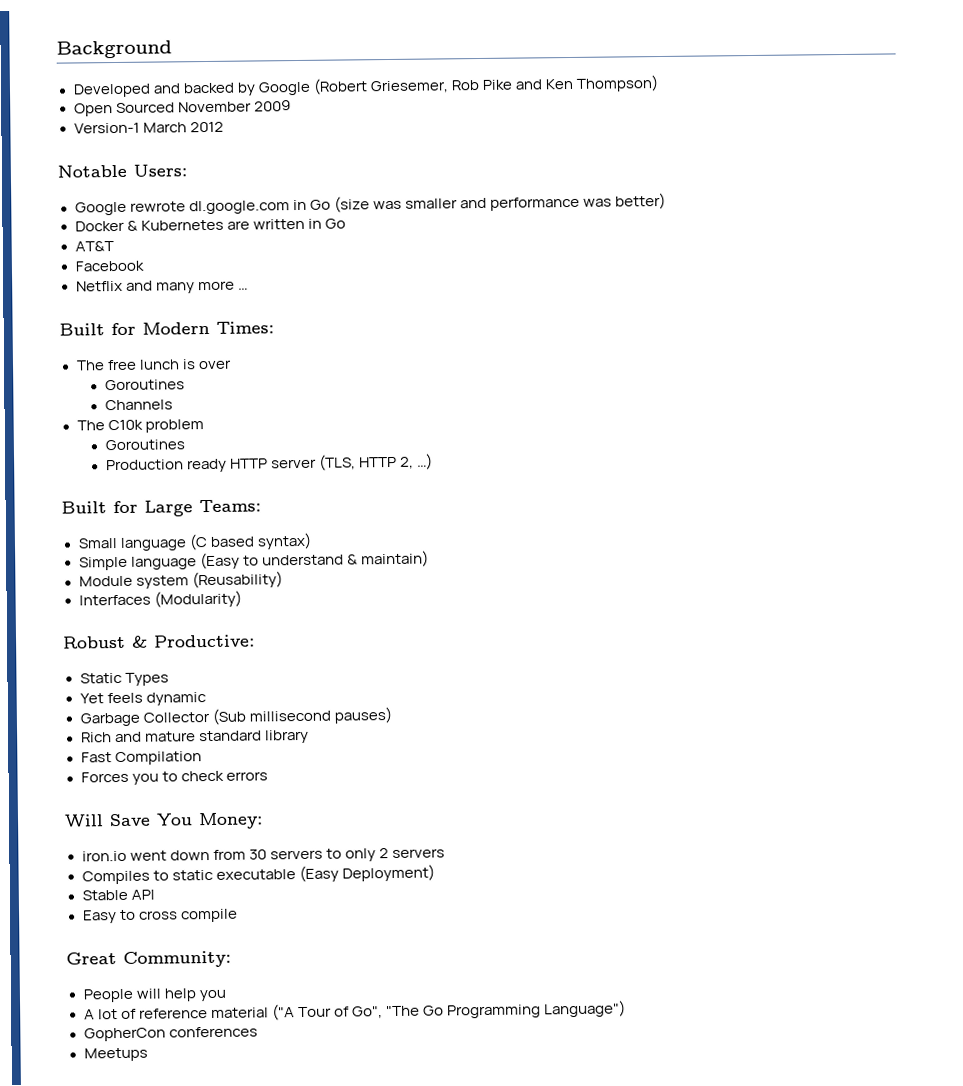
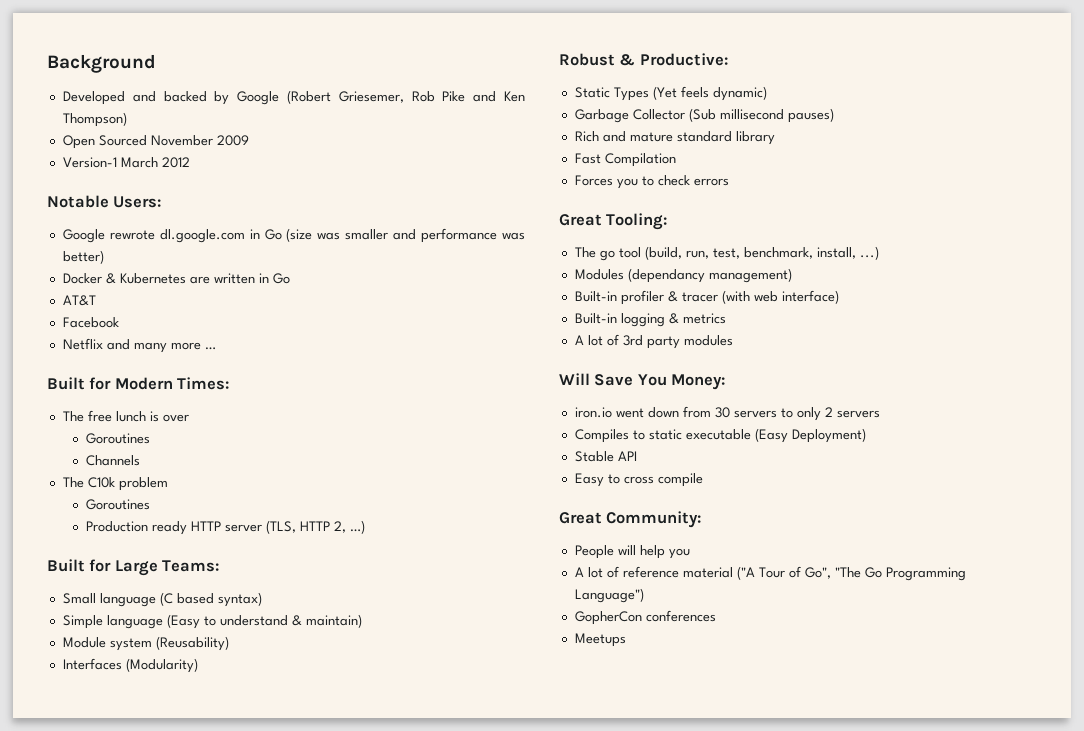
- Static Types
- Yet feels dynamic
+ Static Types (Yet feels dynamic)
+ Great Tooling:
+ The go tool (build, run, test, benchmark, install, ...)
+ Modules (dependancy management)
+ Built-in profiler & tracer (with web interface)
+ Built-in logging & metrics
+ A lot of 3rd party modules

